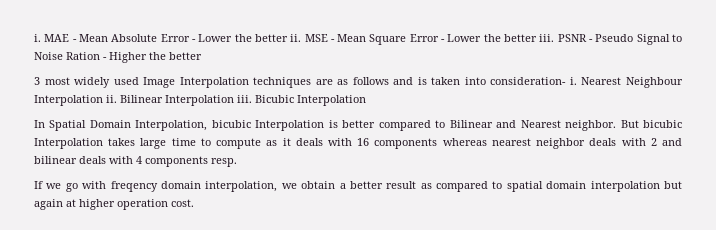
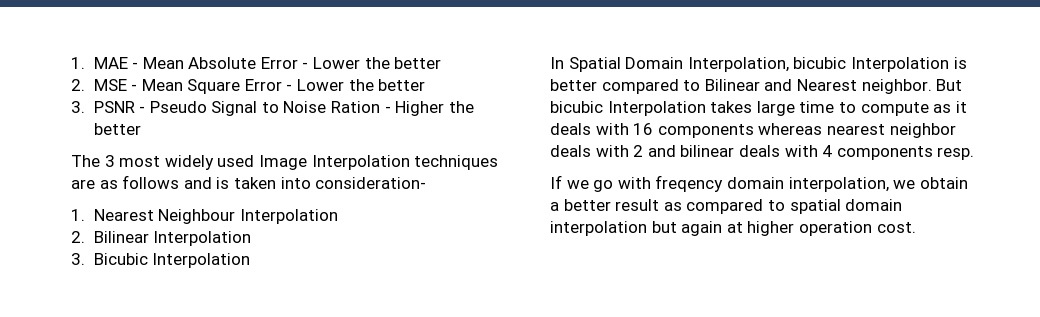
- i. MAE - Mean Absolute Error - Lower the better ii. MSE - Mean Square Error - Lower the better iii. PSNR - Pseudo Signal to Noise Ration - Higher the better
+ 1. MAE - Mean Absolute Error - Lower the better
+ 2. MSE - Mean Square Error - Lower the better
+ 3. PSNR - Pseudo Signal to Noise Ration - Higher the better
- 3 most widely used Image Interpolation techniques are as follows and is taken into consideration- i. Nearest Neighbour Interpolation ii. Bilinear Interpolation iii. Bicubic Interpolation
+ The 3 most widely used Image Interpolation techniques are as follows and is taken into consideration-
+ 1. Nearest Neighbour Interpolation
+ 2. Bilinear Interpolation
+ 3. Bicubic Interpolation

